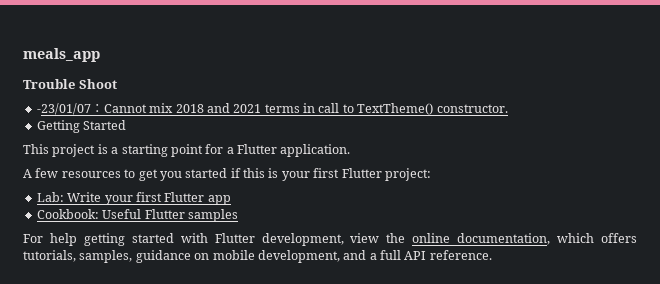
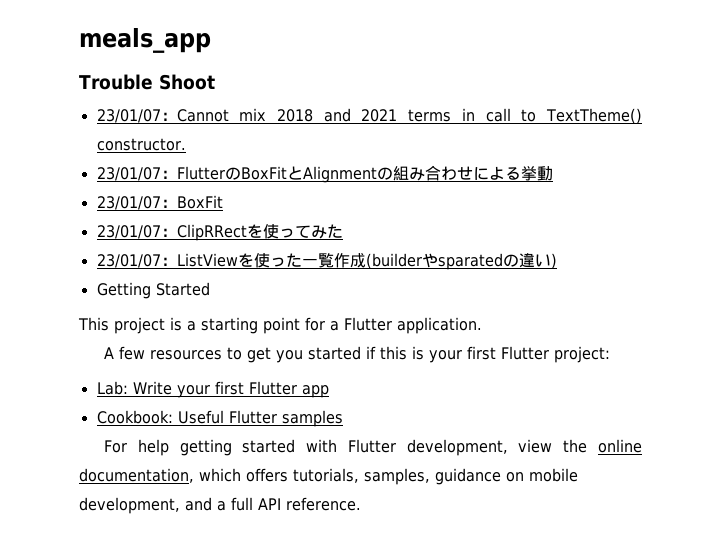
- -23/01/07：Cannot mix 2018 and 2021 terms in call to TextTheme() constructor.
+ 23/01/07：Cannot mix 2018 and 2021 terms in call to TextTheme() constructor.
+ 23/01/07：FlutterのBoxFitとAlignmentの組み合わせによる挙動
+ 23/01/07：BoxFit
+ 23/01/07：ClipRRectを使ってみた
+ 23/01/07：ListViewを使った一覧作成(builderやsparatedの違い)

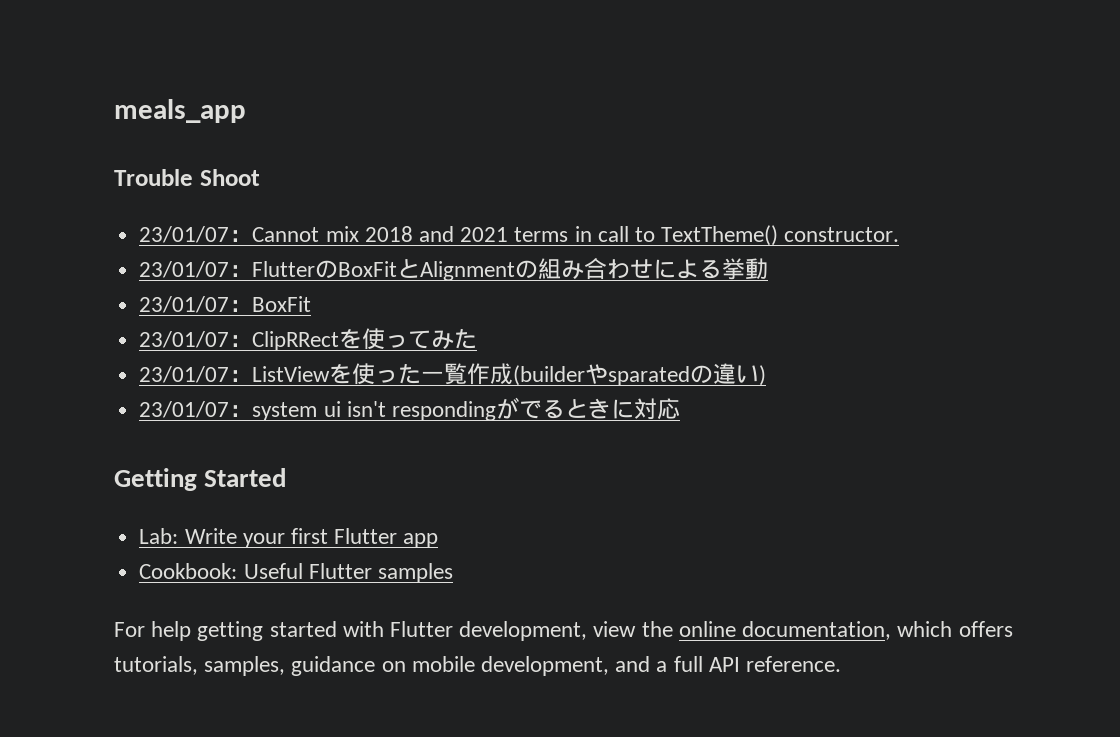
+ 23/01/07：system ui isn't respondingがでるときに対応
  Getting Started
- This project is a starting point for a Flutter application.
- A few resources to get you started if this is your first Flutter project:

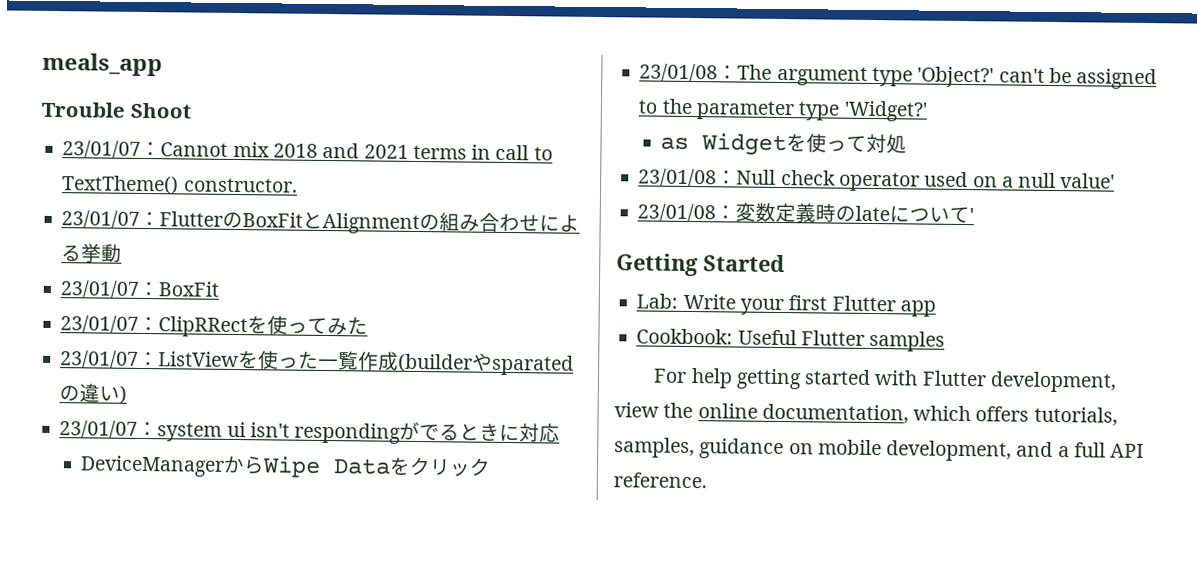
+ DeviceManagerからWipe Dataをクリック
+ 23/01/08：The argument type 'Object?' can't be assigned to the parameter type 'Widget?'
+ as Widgetを使って対処
+ 23/01/08：Null check operator used on a null value'
+ 23/01/08：変数定義時のlateについて'

